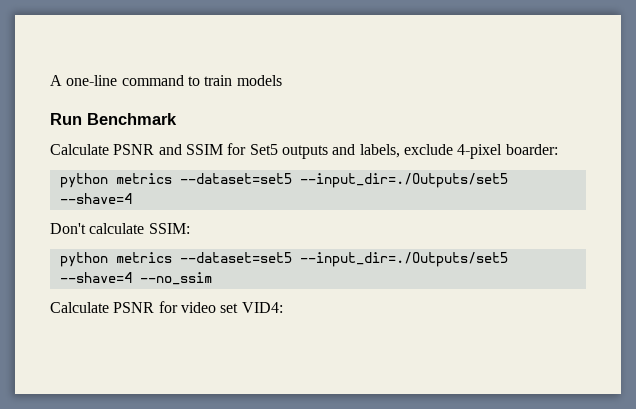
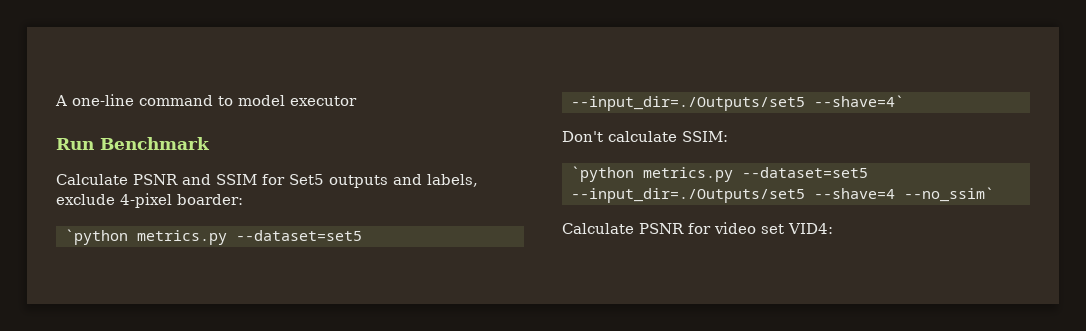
- A one-line command to train models
+ A one-line command to model executor
  Calculate PSNR and SSIM for Set5 outputs and labels, exclude 4-pixel boarder:
- python metrics --dataset=set5 --input_dir=./Outputs/set5 --shave=4
+ `python metrics.py --dataset=set5 --input_dir=./Outputs/set5 --shave=4`
- python metrics --dataset=set5 --input_dir=./Outputs/set5 --shave=4 --no_ssim
+ `python metrics.py --dataset=set5 --input_dir=./Outputs/set5 --shave=4 --no_ssim`

